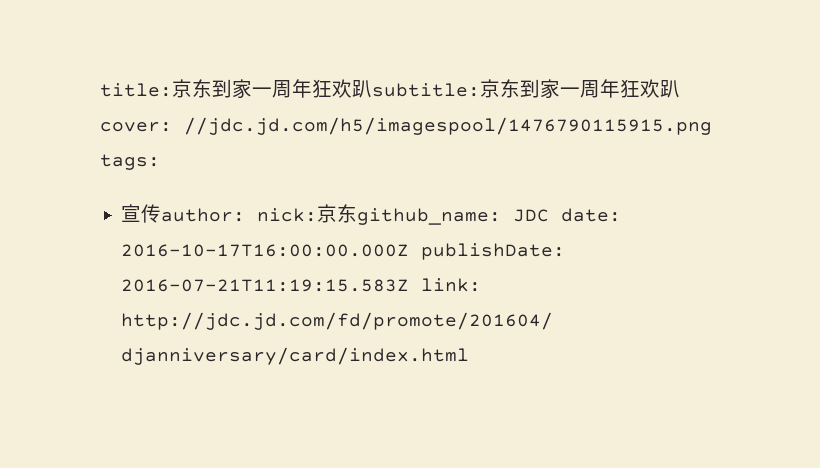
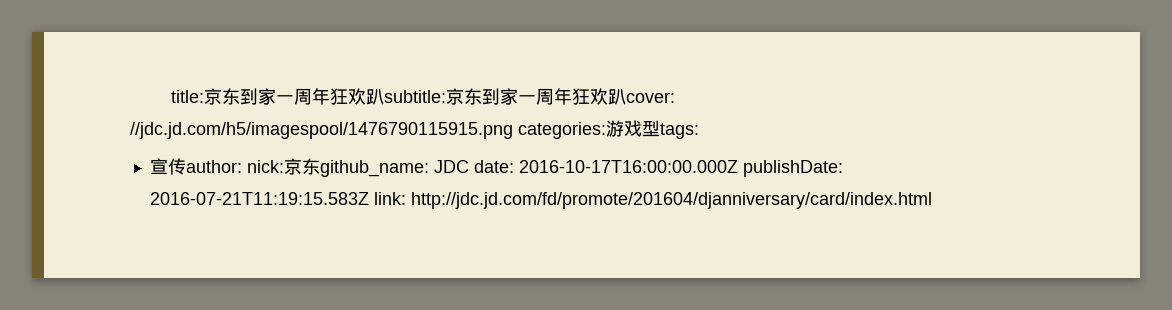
- title:京东到家一周年狂欢趴subtitle:京东到家一周年狂欢趴cover: //jdc.jd.com/h5/imagespool/1476790115915.png tags:
+ title:京东到家一周年狂欢趴subtitle:京东到家一周年狂欢趴cover: //jdc.jd.com/h5/imagespool/1476790115915.png categories:游戏型tags:

